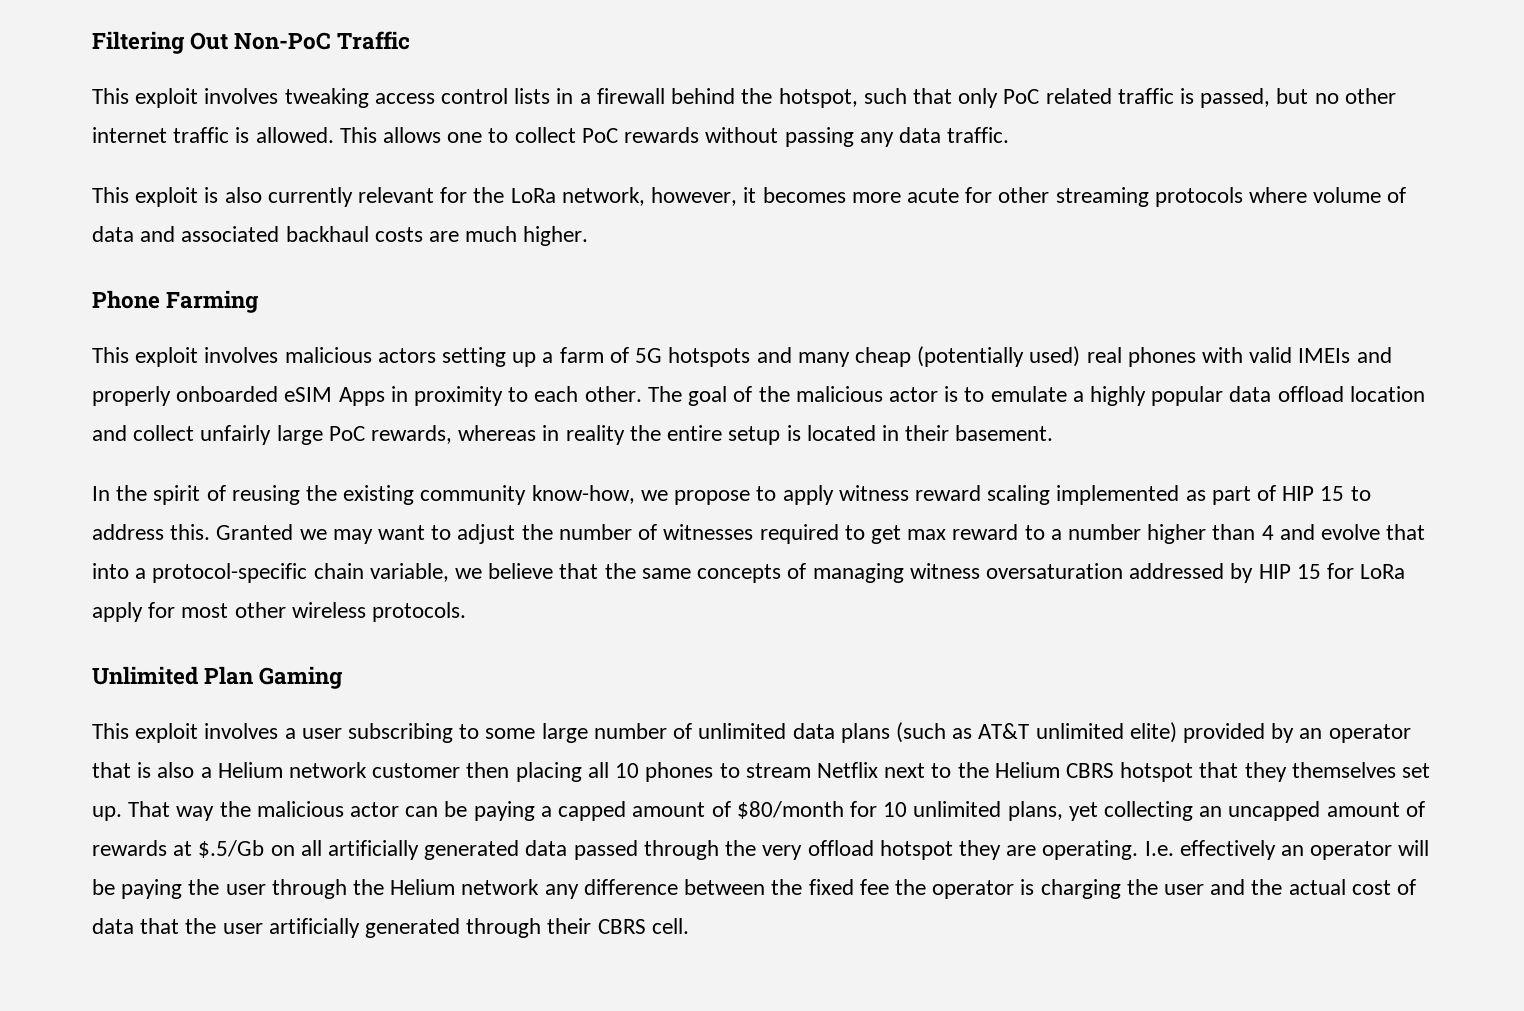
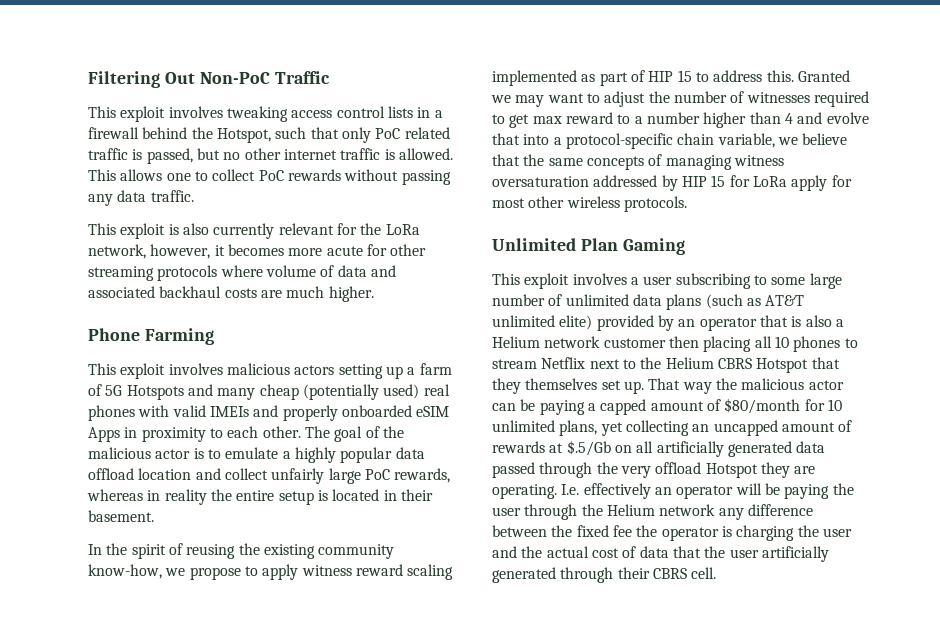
- This exploit involves tweaking access control lists in a firewall behind the hotspot, such that only PoC related traffic is passed, but no other internet traffic is allowed.
+ This exploit involves tweaking access control lists in a firewall behind the Hotspot, such that only PoC related traffic is passed, but no other internet traffic is allowed.
- This exploit involves malicious actors setting up a farm of 5G hotspots and many cheap (potentially used) real phones with valid IMEIs and properly onboarded eSIM Apps in proximity to each other.
+ This exploit involves malicious actors setting up a farm of 5G Hotspots and many cheap (potentially used) real phones with valid IMEIs and properly onboarded eSIM Apps in proximity to each other.
- This exploit involves a user subscribing to some large number of unlimited data plans (such as AT&T unlimited elite) provided by an operator that is also a Helium network customer then placing all 10 phones to stream Netflix next to the Helium CBRS hotspot that they themselves set up.
+ This exploit involves a user subscribing to some large number of unlimited data plans (such as AT&T unlimited elite) provided by an operator that is also a Helium network customer then placing all 10 phones to stream Netflix next to the Helium CBRS Hotspot that they themselves set up.
- That way the malicious actor can be paying a capped amount of $80/month for 10 unlimited plans, yet collecting an uncapped amount of rewards at $.5/Gb on all artificially generated data passed through the very offload hotspot they are operating.
+ That way the malicious actor can be paying a capped amount of $80/month for 10 unlimited plans, yet collecting an uncapped amount of rewards at $.5/Gb on all artificially generated data passed through the very offload Hotspot they are operating.

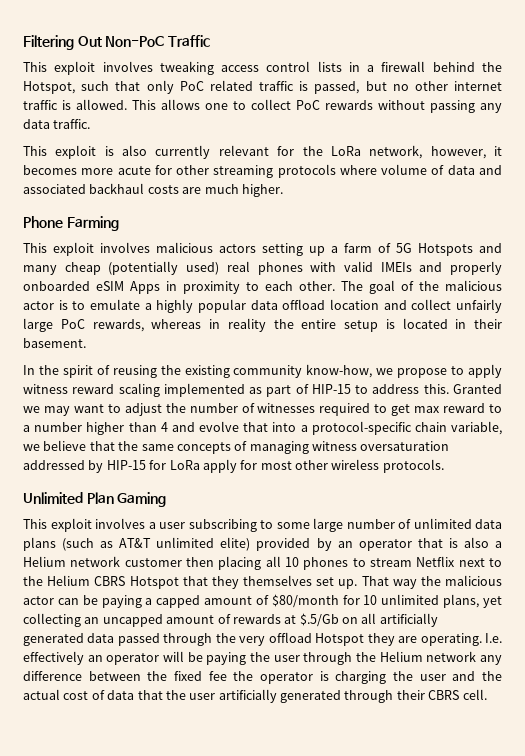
- In the spirit of reusing the existing community know-how, we propose to apply witness reward scaling implemented as part of HIP 15 to address this.
+ In the spirit of reusing the existing community know-how, we propose to apply witness reward scaling implemented as part of HIP-15 to address this.
- Granted we may want to adjust the number of witnesses required to get max reward to a number higher than 4 and evolve that into a protocol-specific chain variable, we believe that the same concepts of managing witness oversaturation addressed by HIP 15 for LoRa apply for most other wireless protocols.
+ Granted we may want to adjust the number of witnesses required to get max reward to a number higher than 4 and evolve that into a protocol-specific chain variable, we believe that the same concepts of managing witness oversaturation addressed by HIP-15 for LoRa apply for most other wireless protocols.

